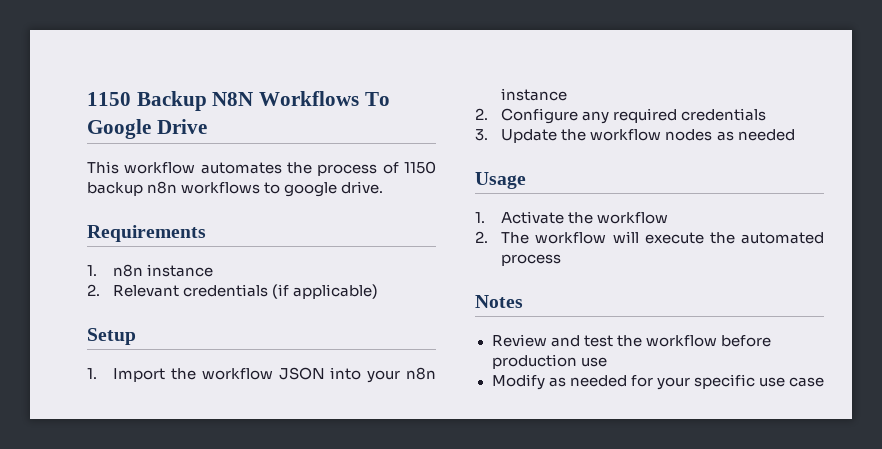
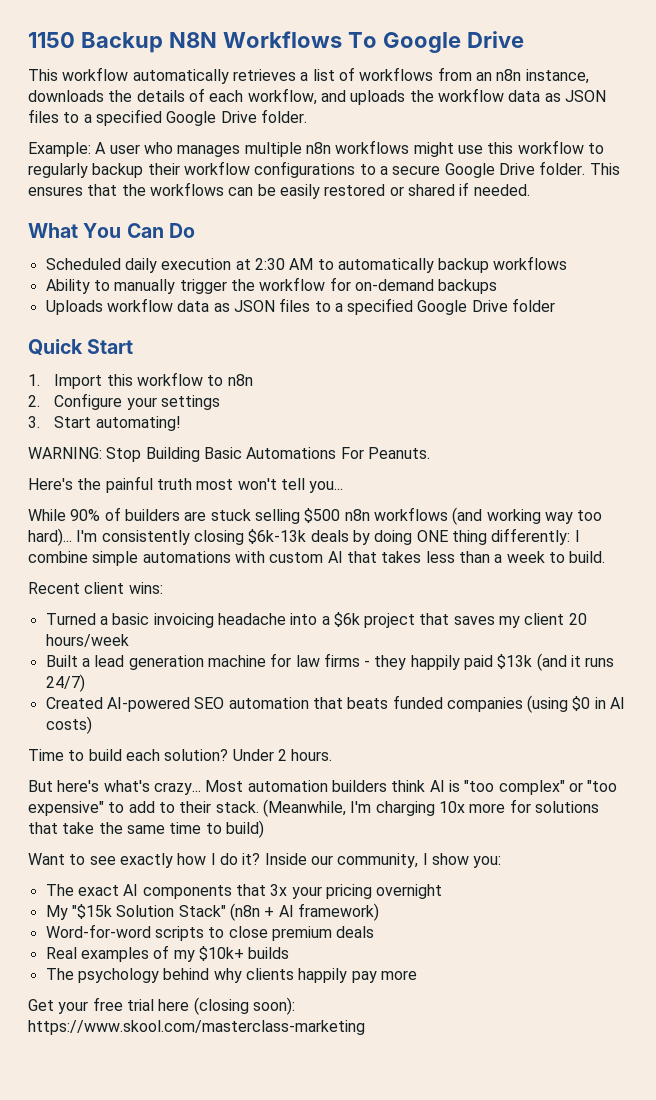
- This workflow automates the process of 1150 backup n8n workflows to google drive.
- Requirements
- 1. n8n instance
- 2. Relevant credentials (if applicable)
- Setup
- 1. Import the workflow JSON into your n8n instance
+ This workflow automatically retrieves a list of workflows from an n8n instance, downloads the details of each workflow, and uploads the workflow data as JSON files to a specified Google Drive folder.
+ Example: A user who manages multiple n8n workflows might use this workflow to regularly backup their workflow configurations to a secure Google Drive folder. This ensures that the workflows can be easily restored or shared if needed.
+ What You Can Do
+ Scheduled daily execution at 2:30 AM to automatically backup workflows
+ Ability to manually trigger the workflow for on-demand backups
+ Uploads workflow data as JSON files to a specified Google Drive folder
+ Quick Start
+ 1. Import this workflow to n8n
- 2. Configure any required credentials
- 3. Update the workflow nodes as needed
- Usage
- 1. Activate the workflow
- 2. The workflow will execute the automated process
- Notes
- Review and test the workflow before production use
- Modify as needed for your specific use case
+ 2. Configure your settings
+ 3. Start automating!
+ WARNING: Stop Building Basic Automations For Peanuts.
+ Here's the painful truth most won't tell you...
+ While 90% of builders are stuck selling $500 n8n workflows (and working way too hard)... I'm consistently closing $6k-13k deals by doing ONE thing differently: I combine simple automations with custom AI that takes less than a week to build.
+ Recent client wins:
+ Turned a basic invoicing headache into a $6k project that saves my client 20 hours/week
+ Built a lead generation machine for law firms - they happily paid $13k (and it runs 24/7)
+ Created AI-powered SEO automation that beats funded companies (using $0 in AI costs)
+ Time to build each solution? Under 2 hours.
+ But here's what's crazy... Most automation builders think AI is "too complex" or "too expensive" to add to their stack. (Meanwhile, I'm charging 10x more for solutions that take the same time to build)
+ Want to see exactly how I do it? Inside our community, I show you:
+ The exact AI components that 3x your pricing overnight
+ My "$15k Solution Stack" (n8n + AI framework)
+ Word-for-word scripts to close premium deals
+ Real examples of my $10k+ builds
+ The psychology behind why clients happily pay more
+ Get your free trial here (closing soon): https://www.skool.com/masterclass-marketing

